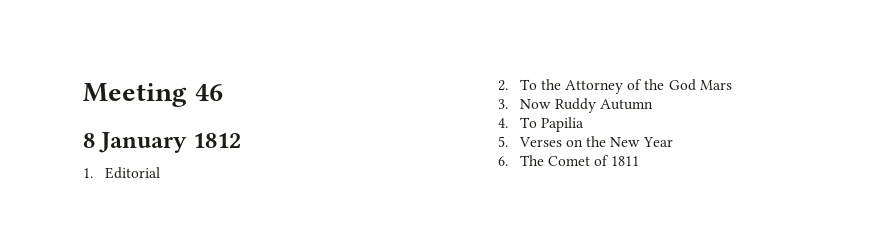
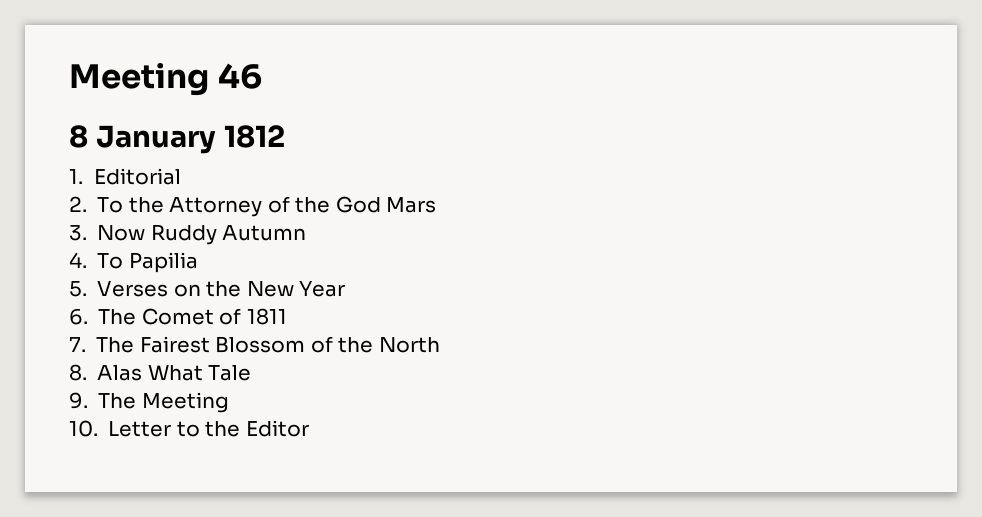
+ 7. The Fairest Blossom of the North
+ 8. Alas What Tale
+ 9. The Meeting
+ 10. Letter to the Editor

